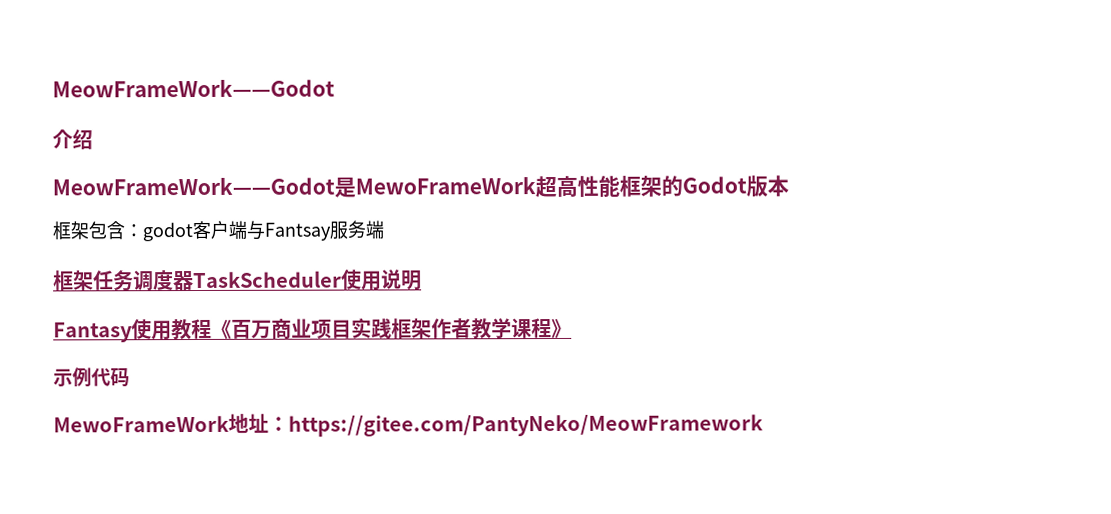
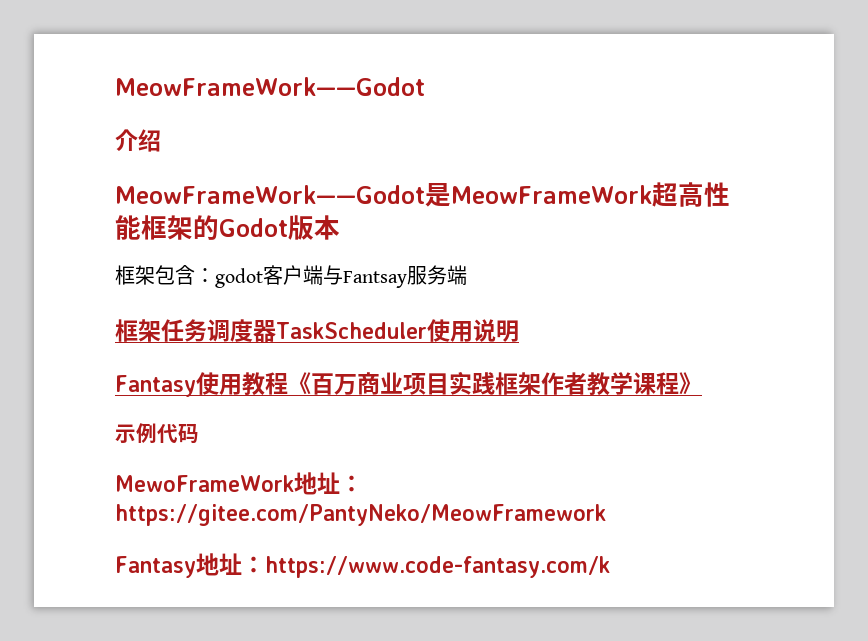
- MeowFrameWork——Godot是MewoFrameWork超高性能框架的Godot版本
+ MeowFrameWork——Godot是MeowFrameWork超高性能框架的Godot版本
+ Fantasy地址：https://www.code-fantasy.com/k

